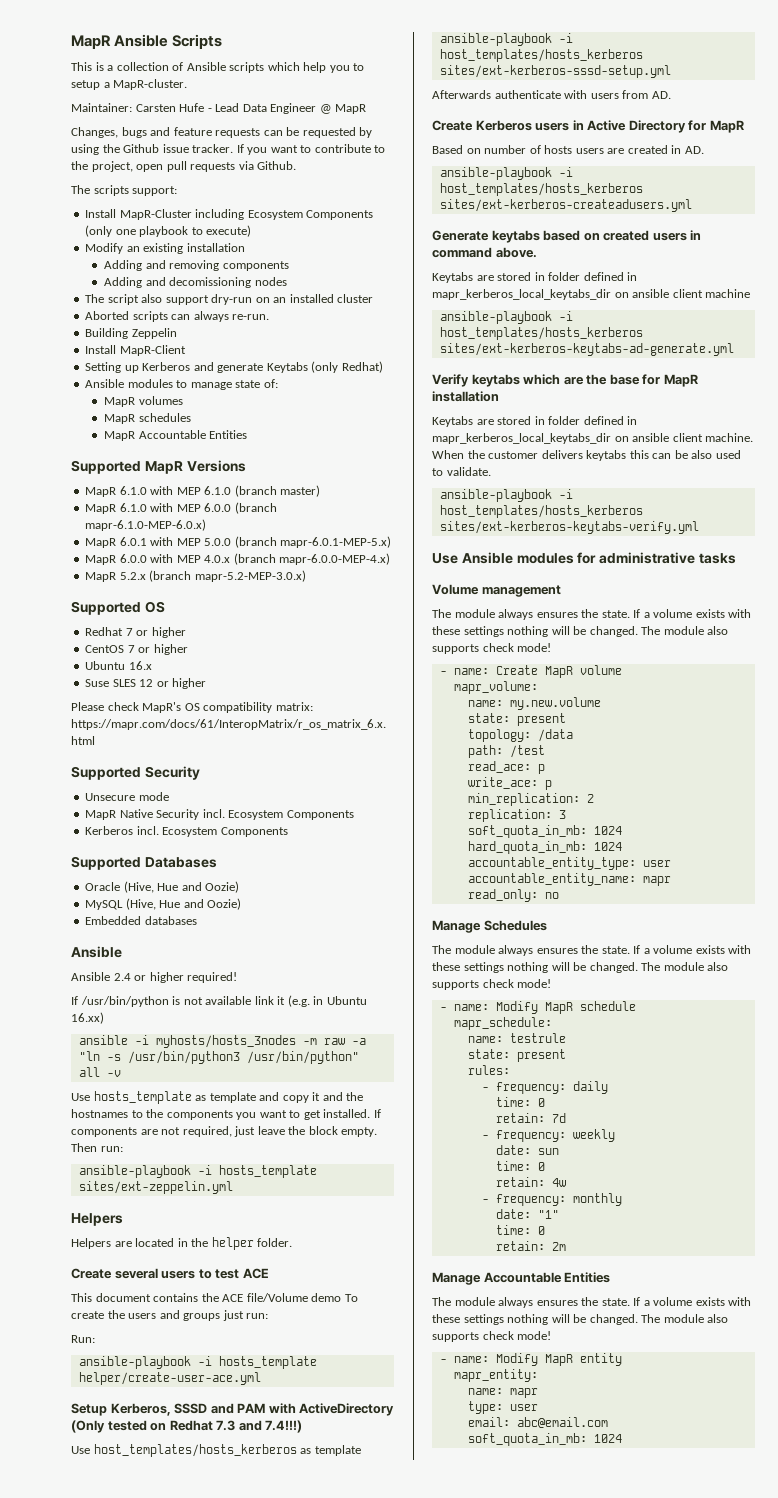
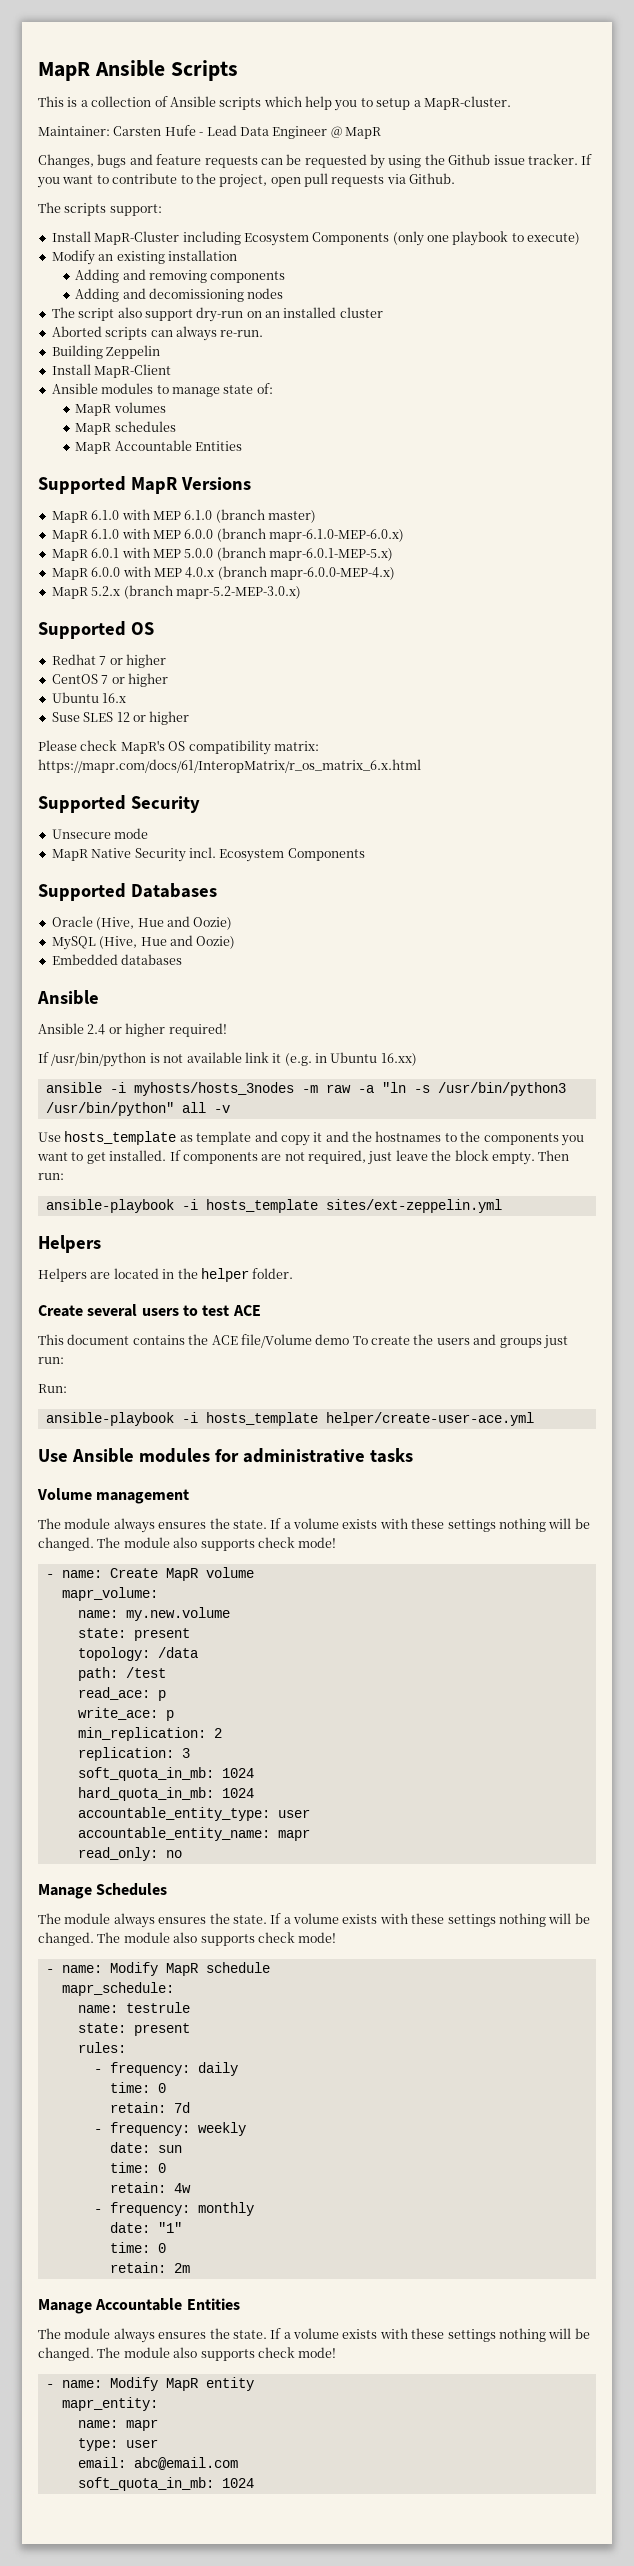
- Setting up Kerberos and generate Keytabs (only Redhat)
- Kerberos incl. Ecosystem Components
- Setup Kerberos, SSSD and PAM with ActiveDirectory (Only tested on Redhat 7.3 and 7.4!!!)
- Use host_templates/hosts_kerberos as template
- ansible-playbook -i host_templates/hosts_kerberos sites/ext-kerberos-sssd-setup.yml
- Afterwards authenticate with users from AD.
- Create Kerberos users in Active Directory for MapR
- Based on number of hosts users are created in AD.
- ansible-playbook -i host_templates/hosts_kerberos sites/ext-kerberos-createadusers.yml
- Generate keytabs based on created users in command above.
- Keytabs are stored in folder defined in mapr_kerberos_local_keytabs_dir on ansible client machine
- ansible-playbook -i host_templates/hosts_kerberos sites/ext-kerberos-keytabs-ad-generate.yml
- Verify keytabs which are the base for MapR installation
- Keytabs are stored in folder defined in mapr_kerberos_local_keytabs_dir on ansible client machine. When the customer delivers keytabs this can be also used to validate.
- ansible-playbook -i host_templates/hosts_kerberos sites/ext-kerberos-keytabs-verify.yml

